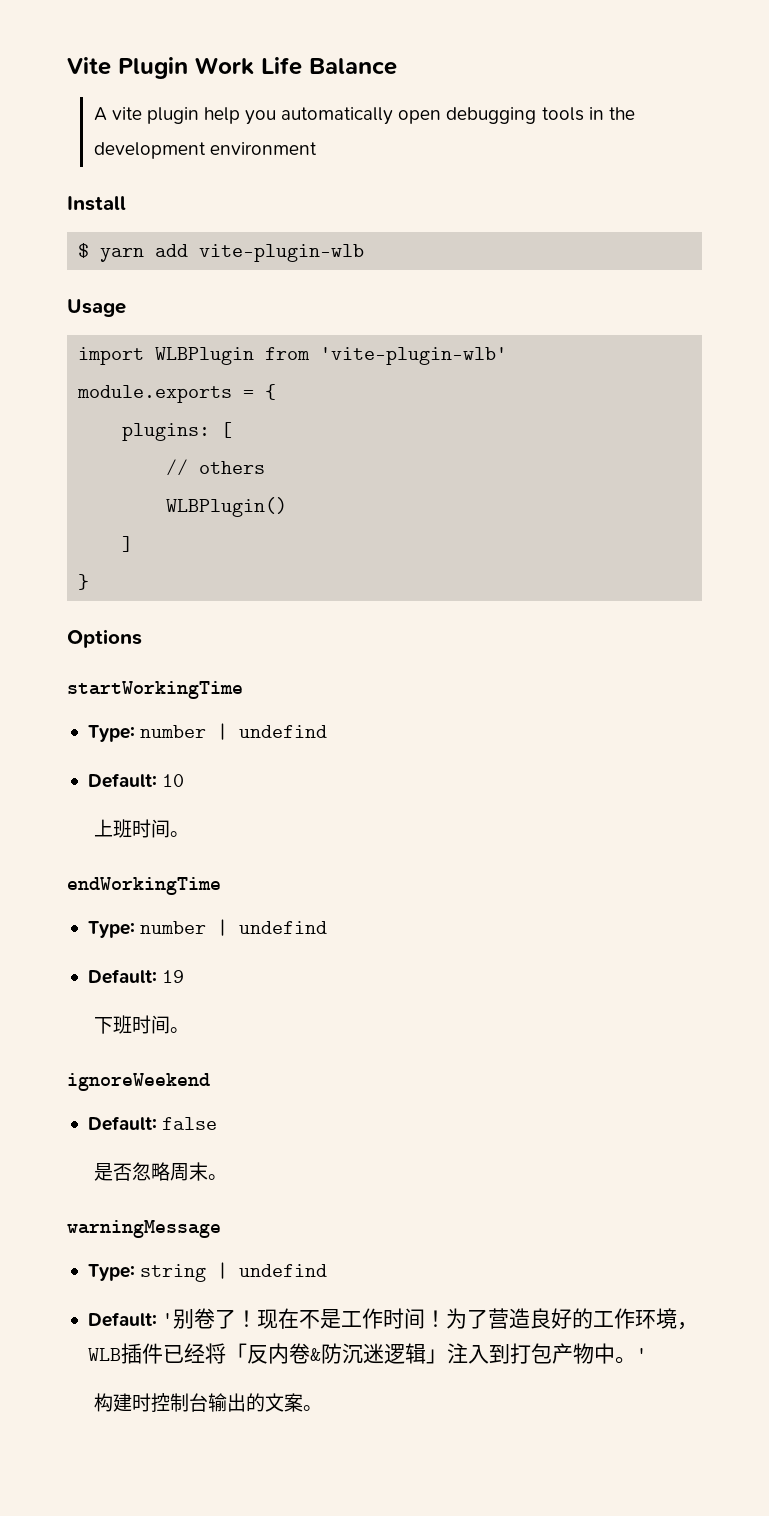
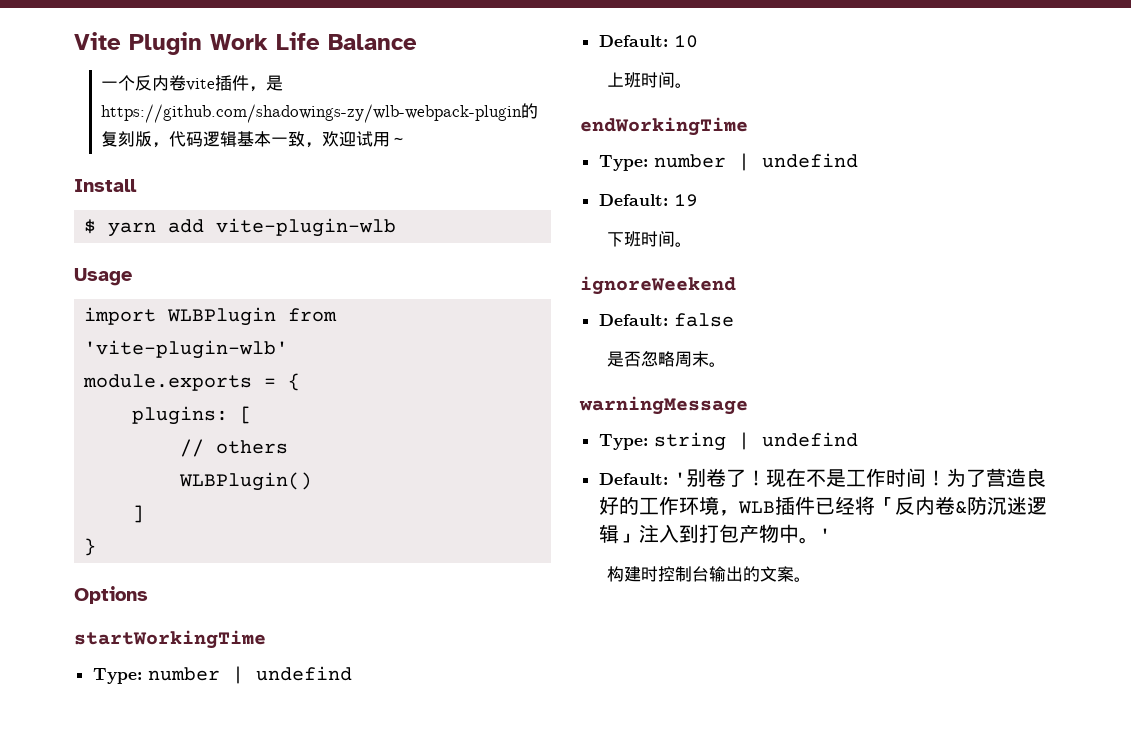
- A vite plugin help you automatically open debugging tools in the development environment
+ 一个反内卷vite插件，是https://github.com/shadowings-zy/wlb-webpack-plugin的复刻版，代码逻辑基本一致，欢迎试用～

